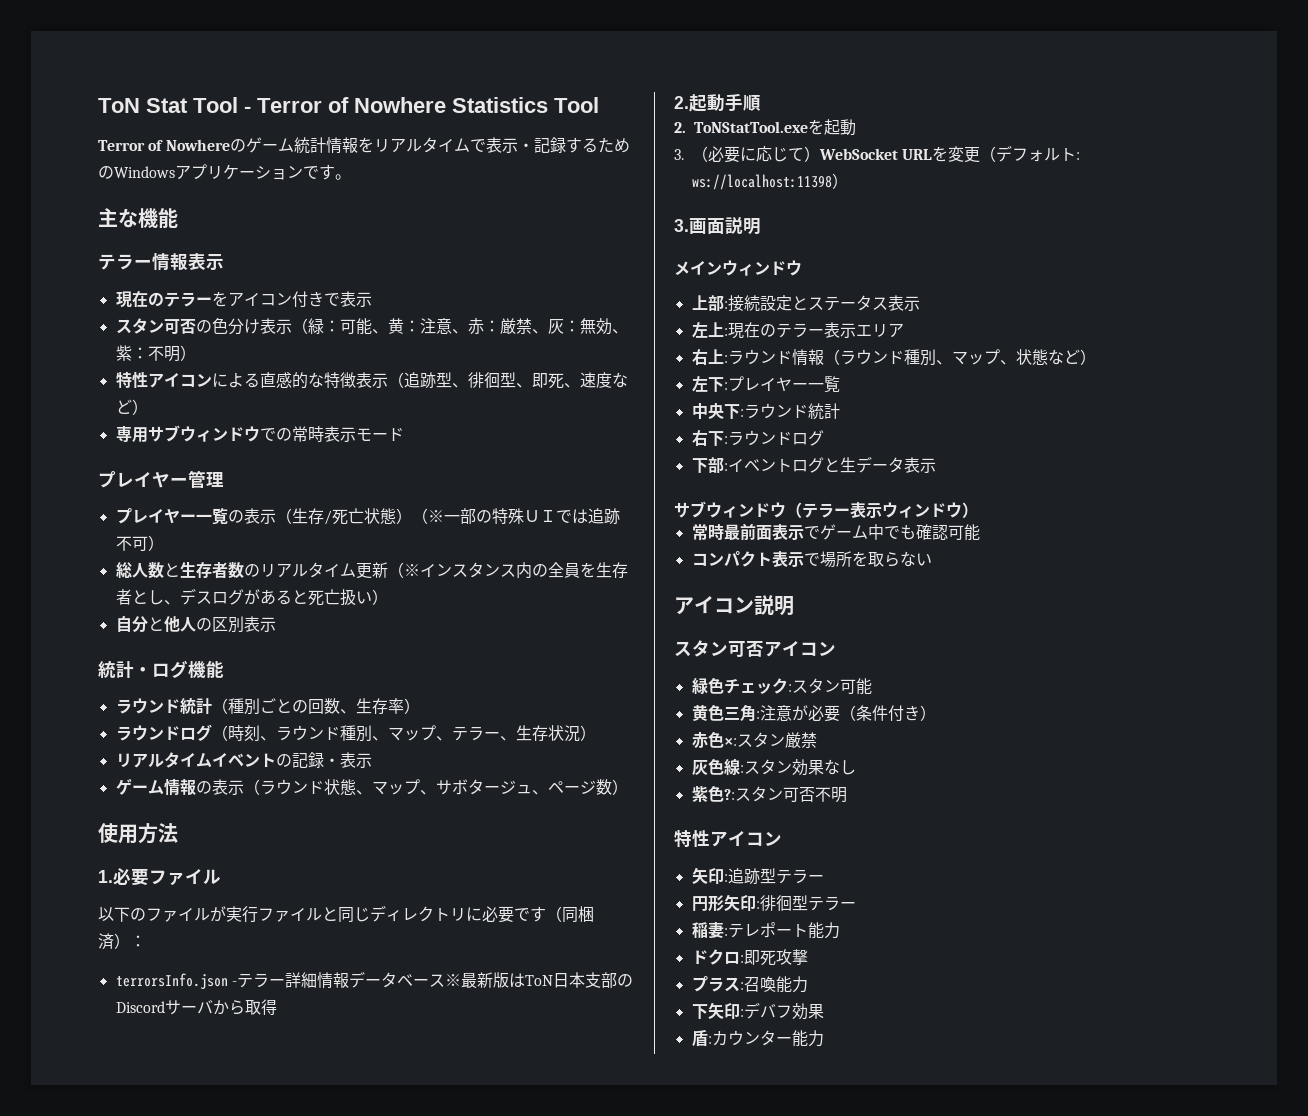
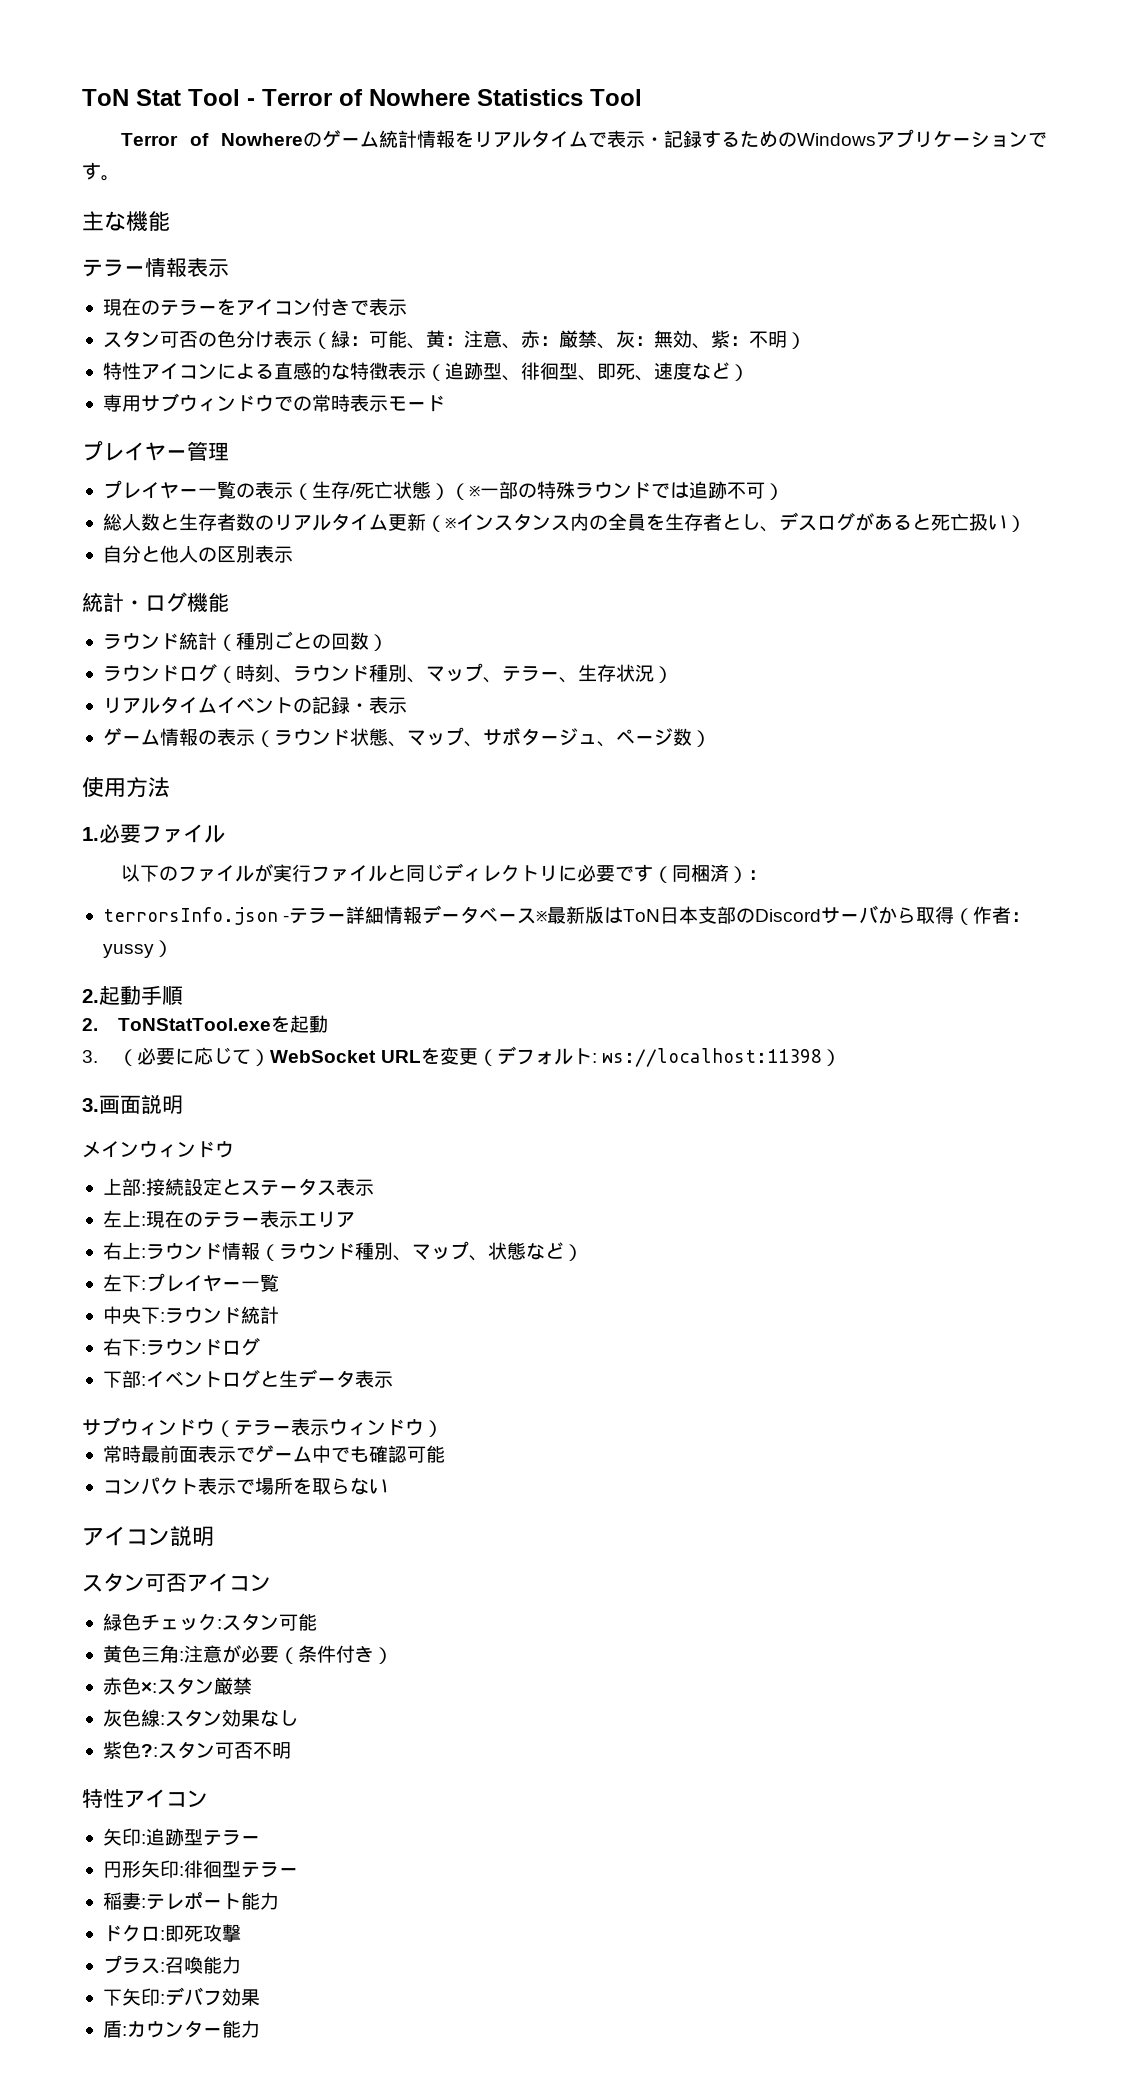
- プレイヤー一覧の表示（生存/死亡状態）（※一部の特殊ＵＩでは追跡不可）
+ プレイヤー一覧の表示（生存/死亡状態）（※一部の特殊ラウンドでは追跡不可）
- ラウンド統計（種別ごとの回数、生存率）
+ ラウンド統計（種別ごとの回数）
- terrorsInfo.json -テラー詳細情報データベース※最新版はToN日本支部のDiscordサーバから取得
+ terrorsInfo.json -テラー詳細情報データベース※最新版はToN日本支部のDiscordサーバから取得（作者：yussy）

